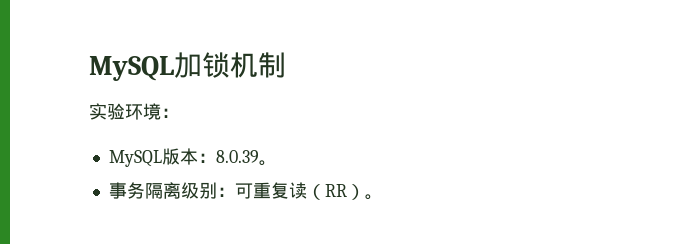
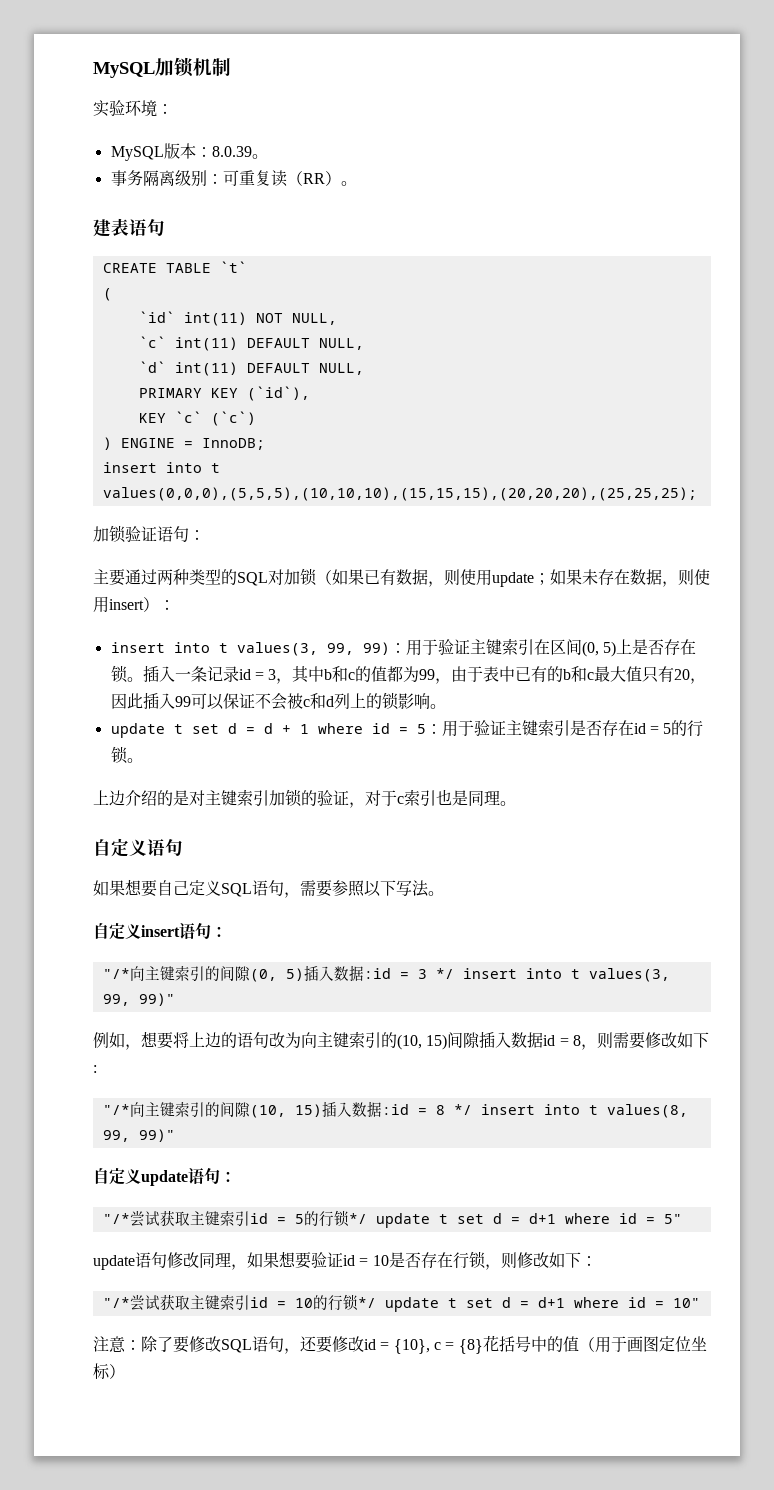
+ 建表语句
+ CREATE TABLE `t`
+ (
+ `id` int(11) NOT NULL,
+ `c` int(11) DEFAULT NULL,
+ `d` int(11) DEFAULT NULL,
+ PRIMARY KEY (`id`),
+ KEY `c` (`c`)
+ ) ENGINE = InnoDB;
+ insert into t values(0,0,0),(5,5,5),(10,10,10),(15,15,15),(20,20,20),(25,25,25);
+ 加锁验证语句：
+ 主要通过两种类型的SQL对加锁（如果已有数据，则使用update；如果未存在数据，则使用insert）：
+ insert into t values(3, 99, 99)：用于验证主键索引在区间(0, 5)上是否存在锁。插入一条记录id = 3，其中b和c的值都为99，由于表中已有的b和c最大值只有20，因此插入99可以保证不会被c和d列上的锁影响。
+ update t set d = d + 1 where id = 5：用于验证主键索引是否存在id = 5的行锁。
+ 上边介绍的是对主键索引加锁的验证，对于c索引也是同理。
+ 自定义语句
+ 如果想要自己定义SQL语句，需要参照以下写法。
+ 自定义insert语句：
+ "/*向主键索引的间隙(0, 5)插入数据:id = 3 */ insert into t values(3, 99, 99)"
+ 例如，想要将上边的语句改为向主键索引的(10, 15)间隙插入数据id = 8，则需要修改如下:
+ "/*向主键索引的间隙(10, 15)插入数据:id = 8 */ insert into t values(8, 99, 99)"
+ 自定义update语句：
+ "/*尝试获取主键索引id = 5的行锁*/ update t set d = d+1 where id = 5"
+ update语句修改同理，如果想要验证id = 10是否存在行锁，则修改如下：
+ "/*尝试获取主键索引id = 10的行锁*/ update t set d = d+1 where id = 10"
+ 注意：除了要修改SQL语句，还要修改id = {10}, c = {8}花括号中的值（用于画图定位坐标）

